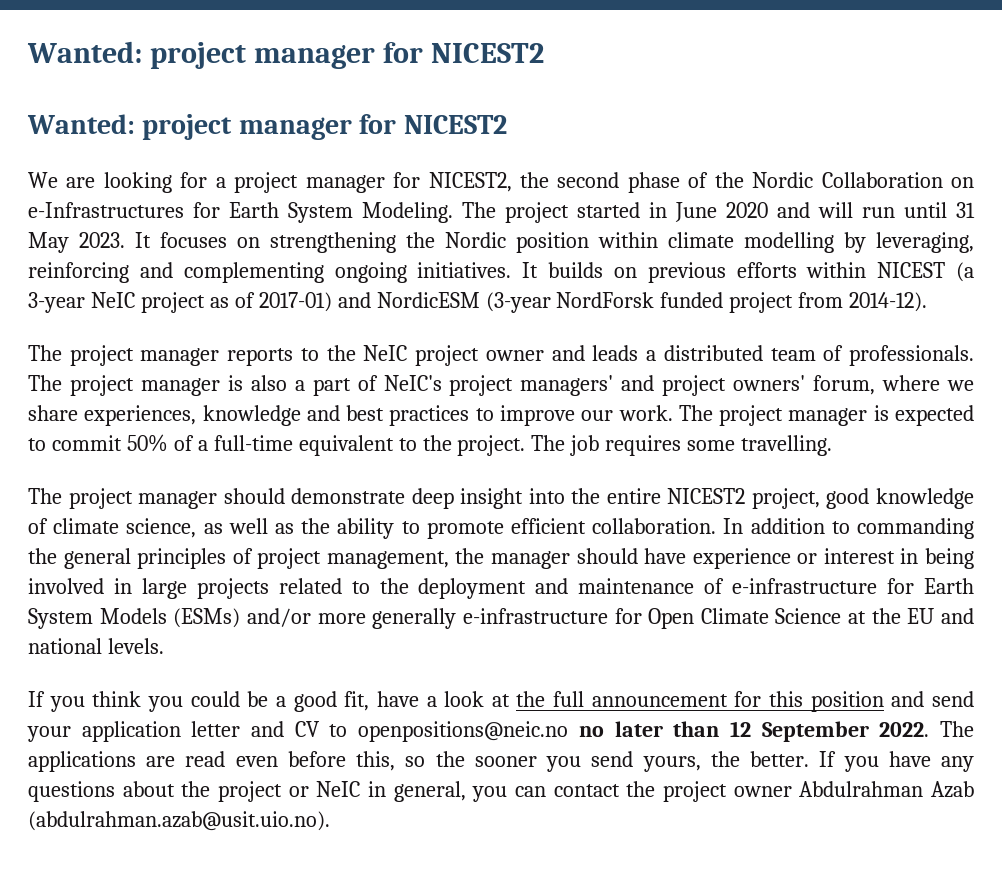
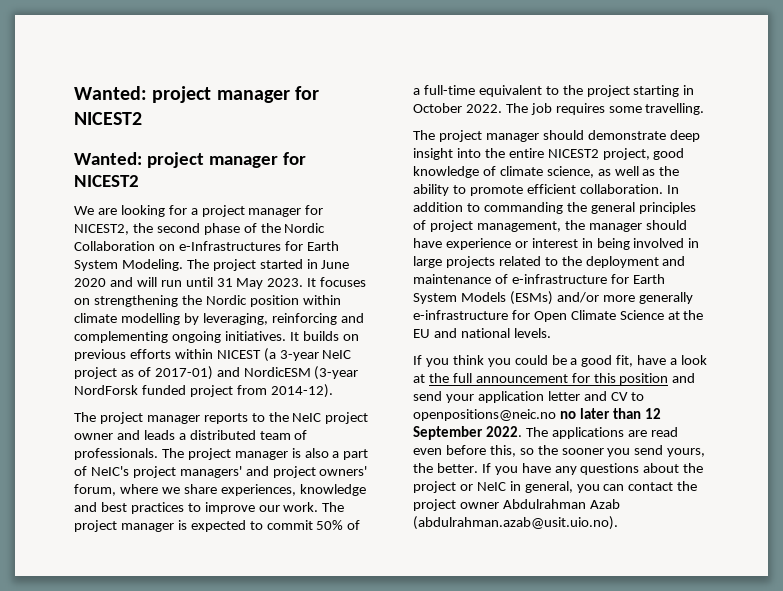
- The project manager is expected to commit 50% of a full-time equivalent to the project.
+ The project manager is expected to commit 50% of a full-time equivalent to the project starting in October 2022.

